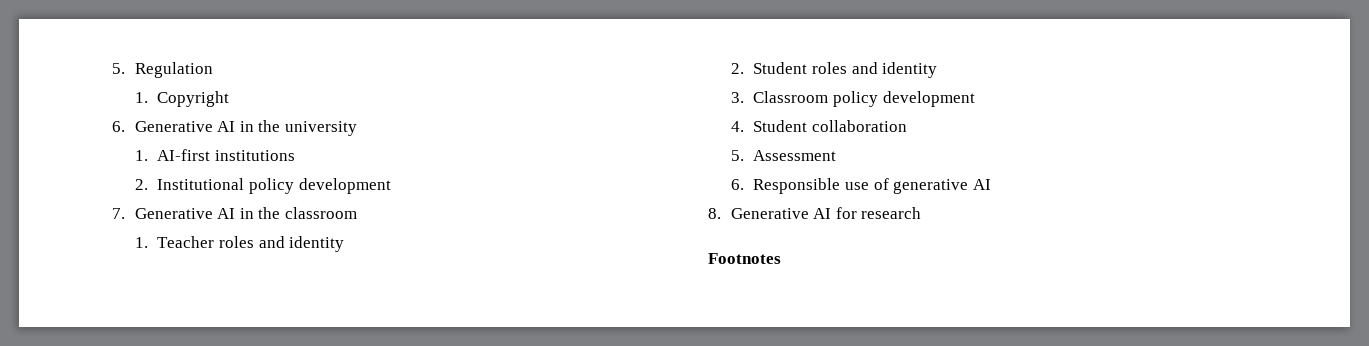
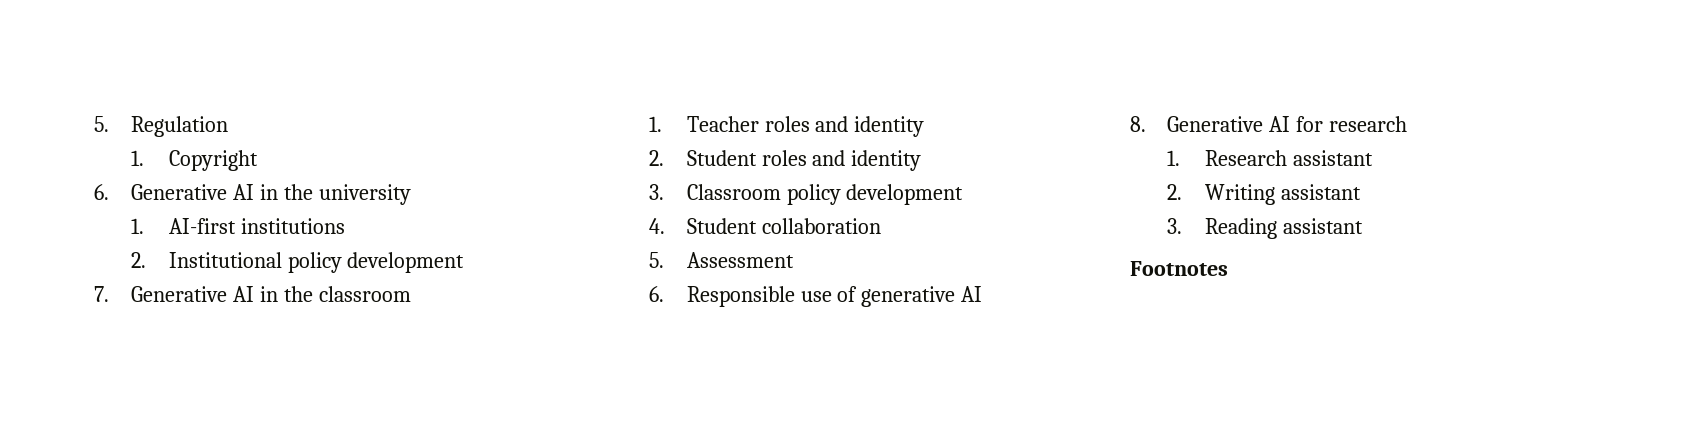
+ 1. Research assistant
+ 2. Writing assistant
+ 3. Reading assistant

